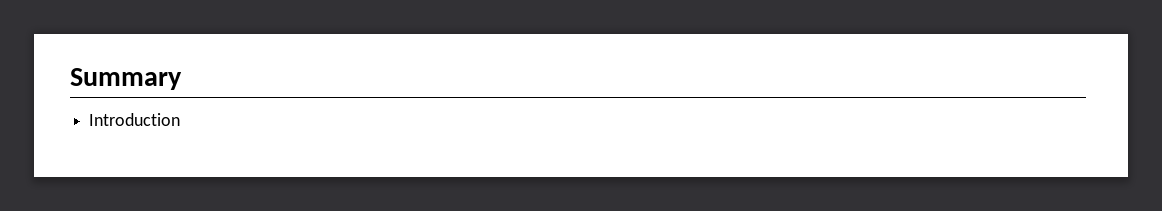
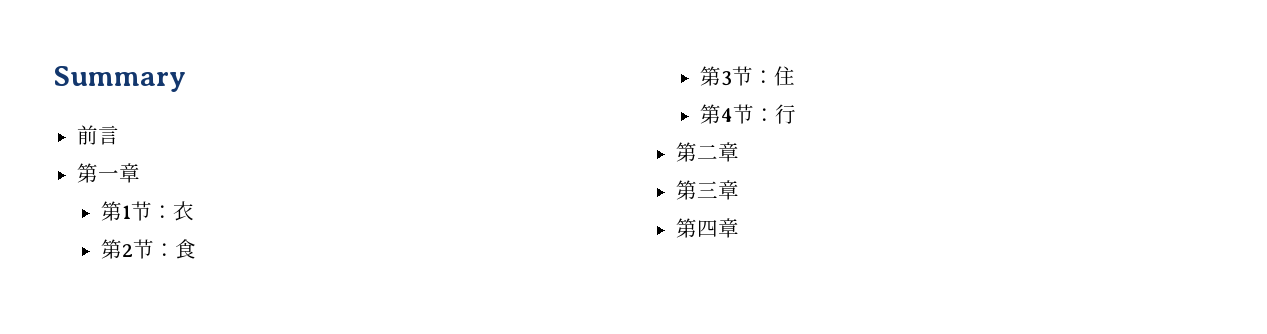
- Introduction
+ 前言
+ 第一章
+ 第1节：衣
+ 第2节：食
+ 第3节：住
+ 第4节：行
+ 第二章
+ 第三章
+ 第四章

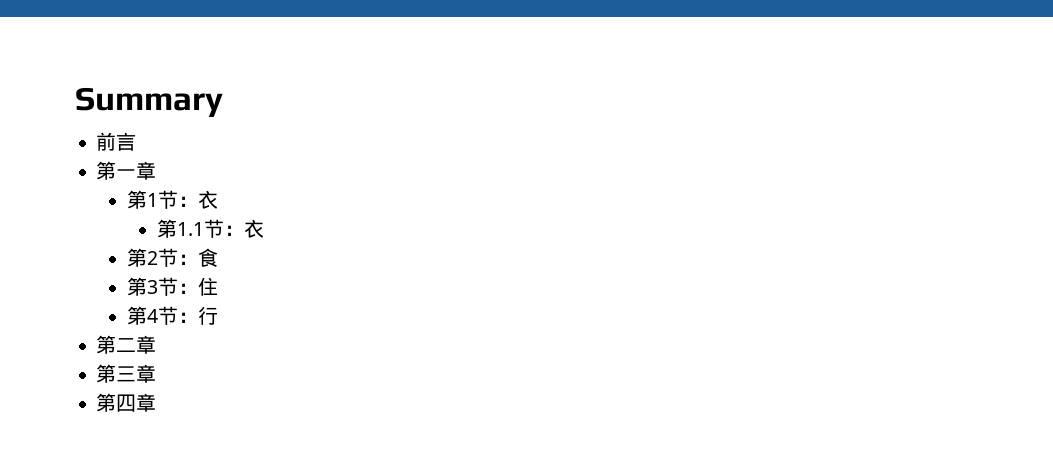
+ 第1.1节：衣

